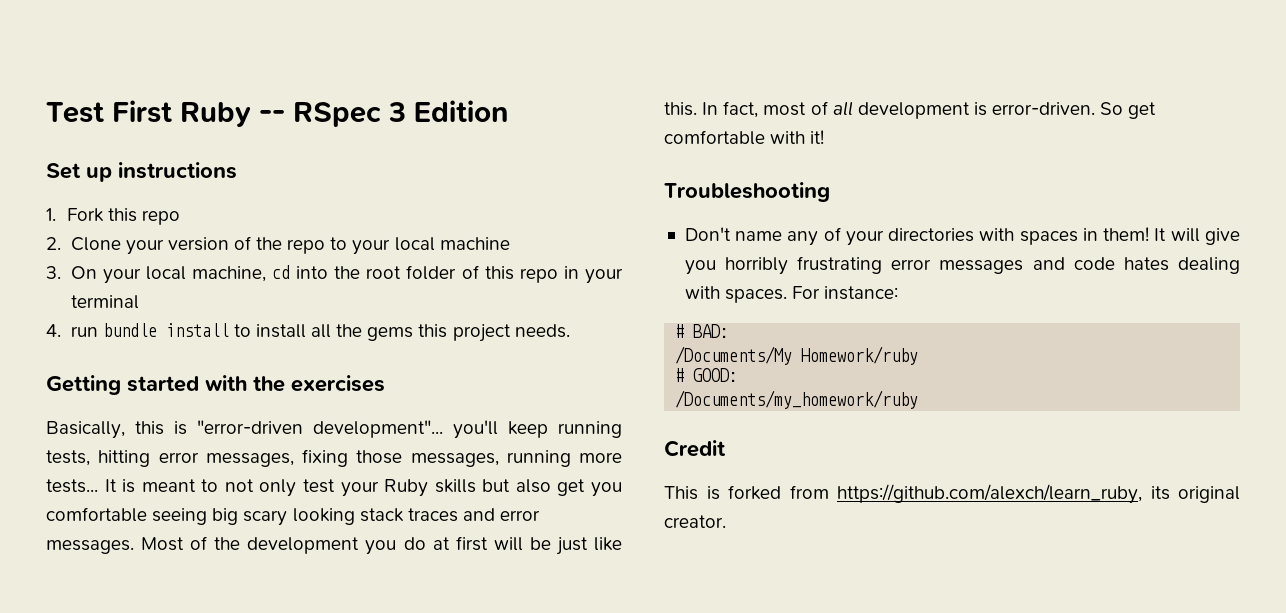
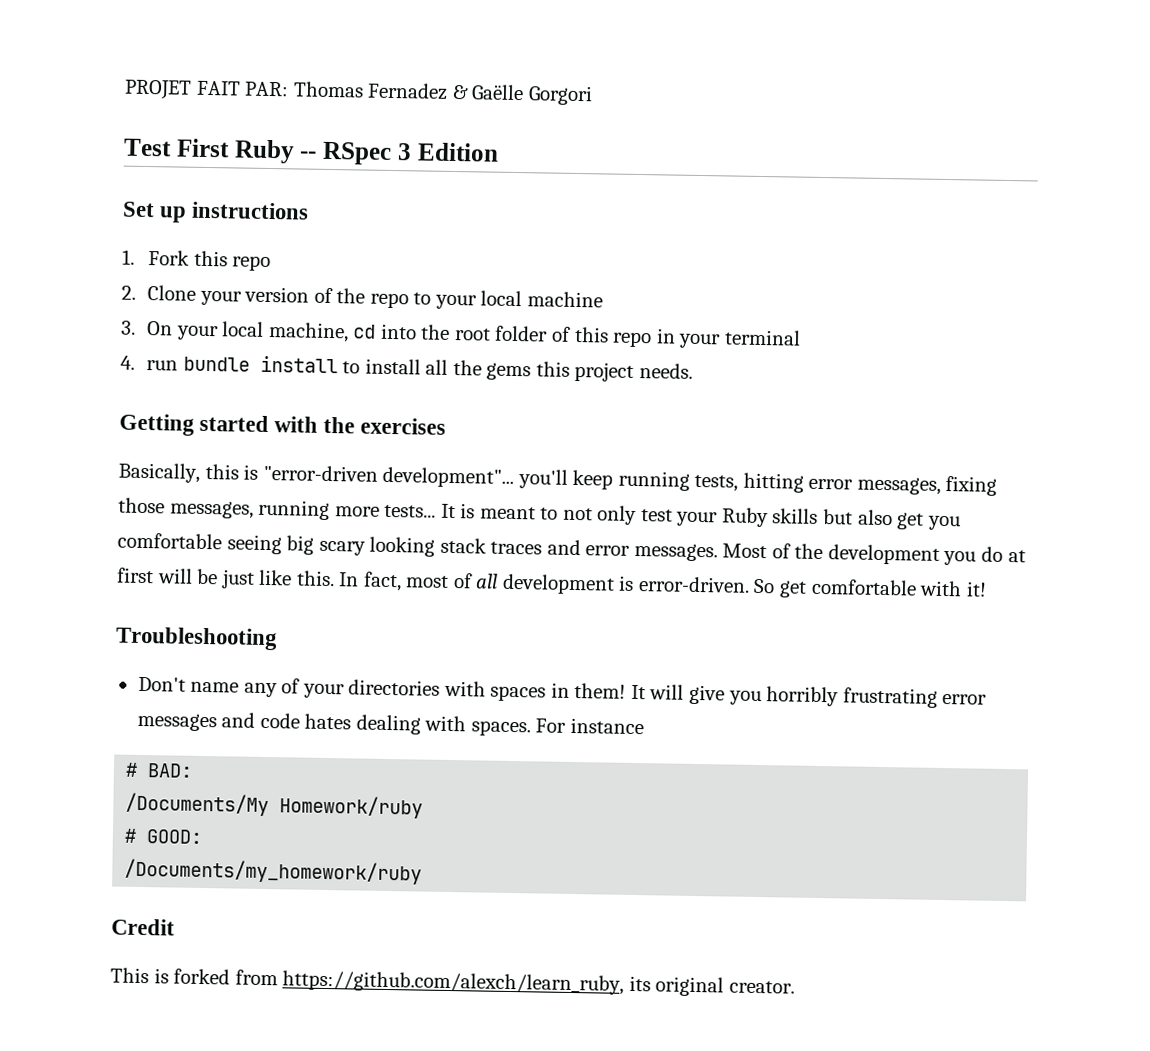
+ PROJET FAIT PAR: Thomas Fernadez & Gaëlle Gorgori
- For instance:
+ For instance

